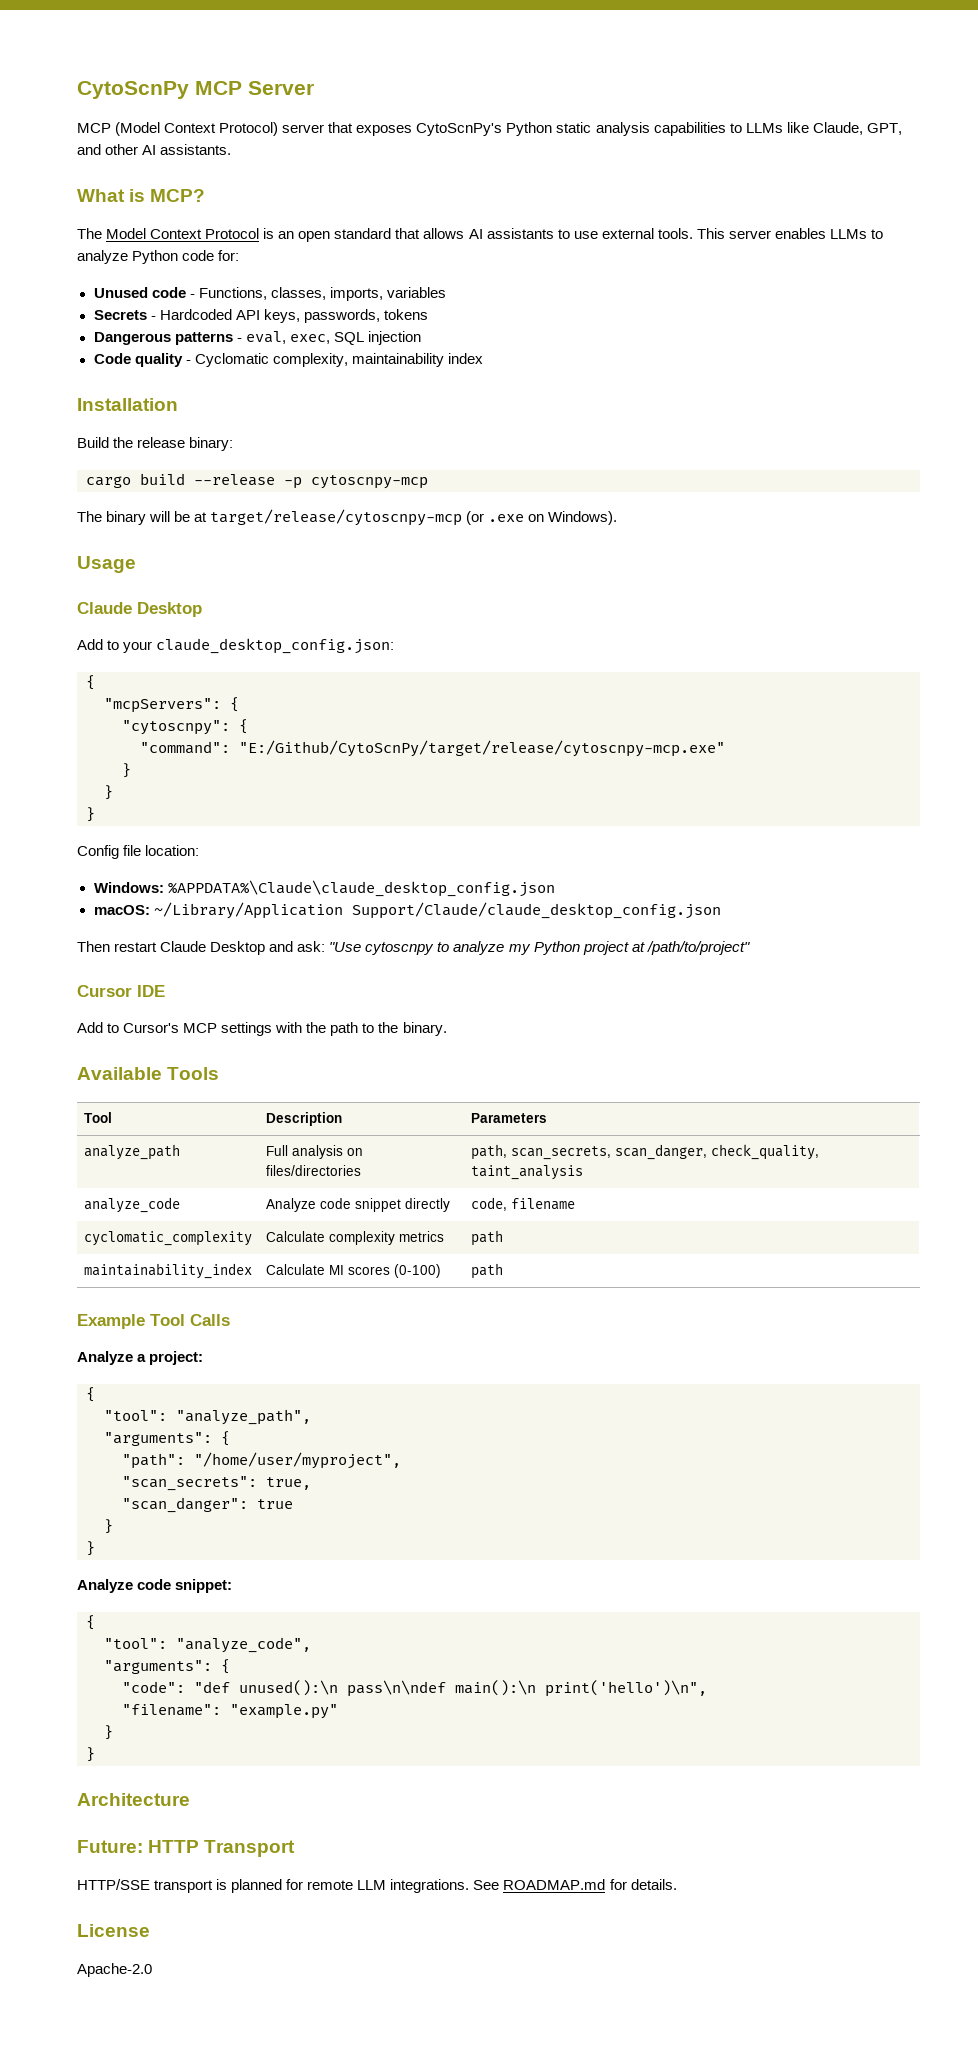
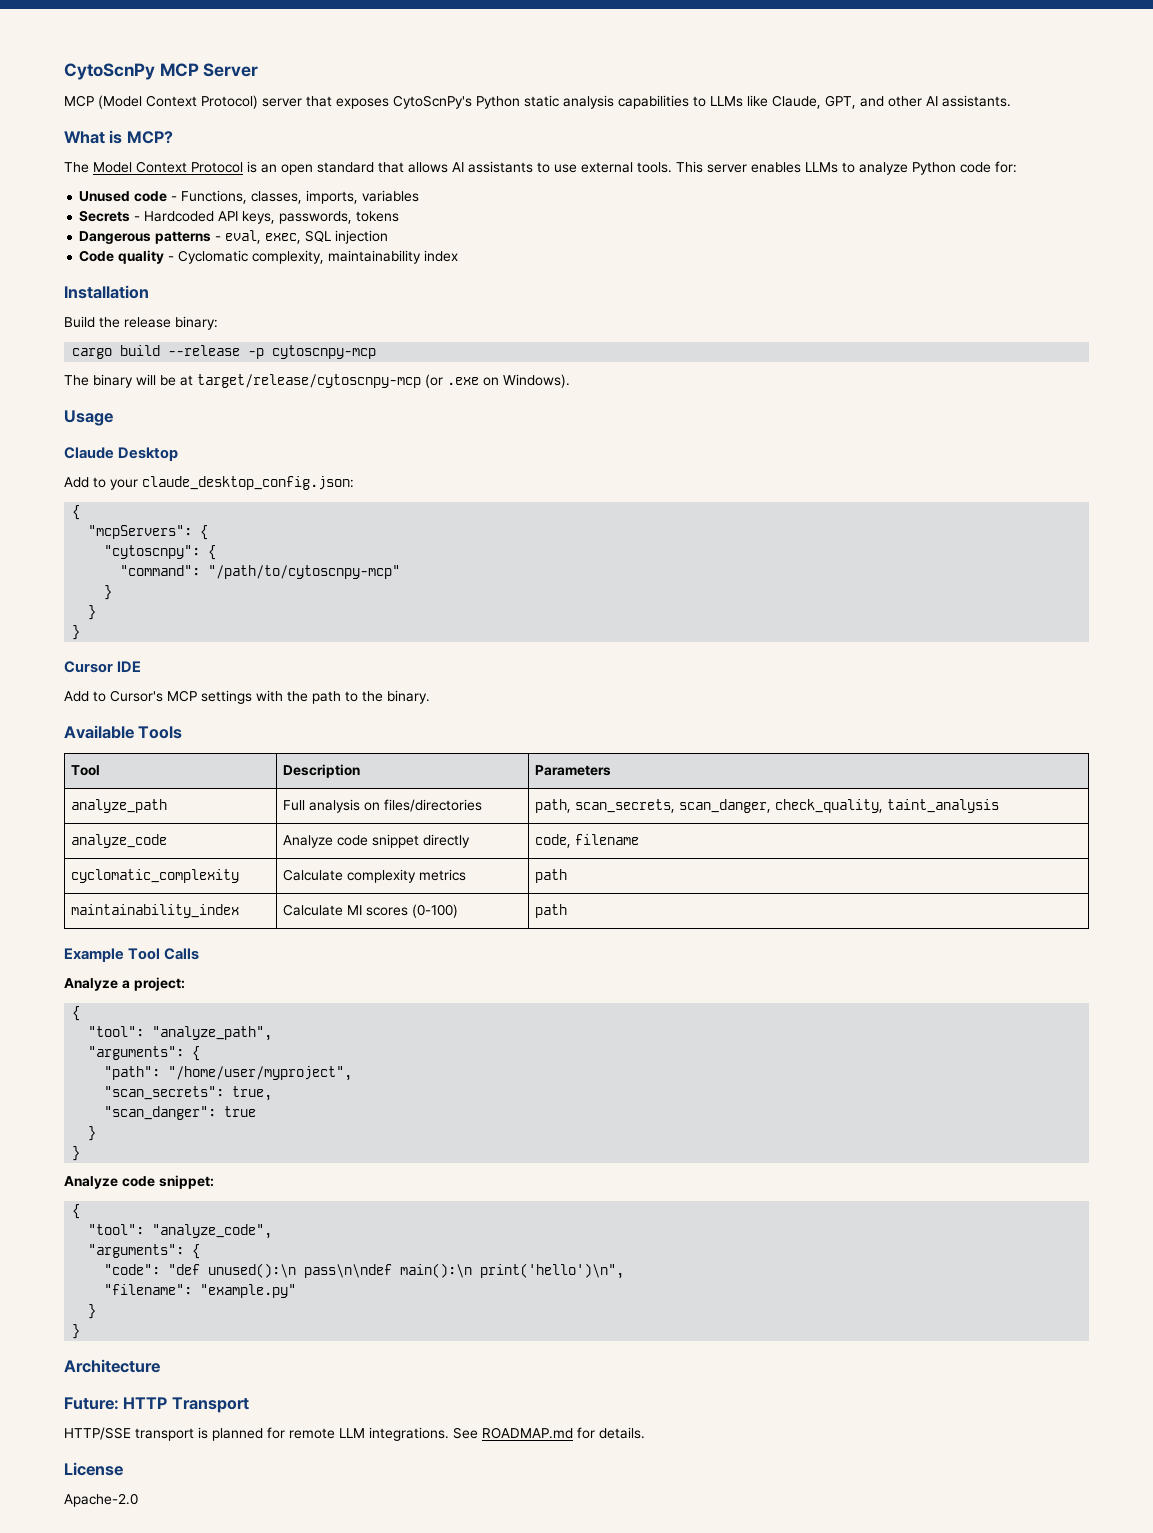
- "command": "E:/Github/CytoScnPy/target/release/cytoscnpy-mcp.exe"
+ "command": "/path/to/cytoscnpy-mcp"
- Config file location:
- Windows: %APPDATA%\Claude\claude_desktop_config.json
- macOS: ~/Library/Application Support/Claude/claude_desktop_config.json
- Then restart Claude Desktop and ask: "Use cytoscnpy to analyze my Python project at /path/to/project"

